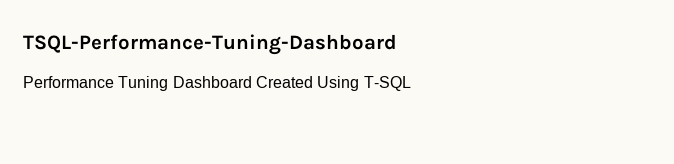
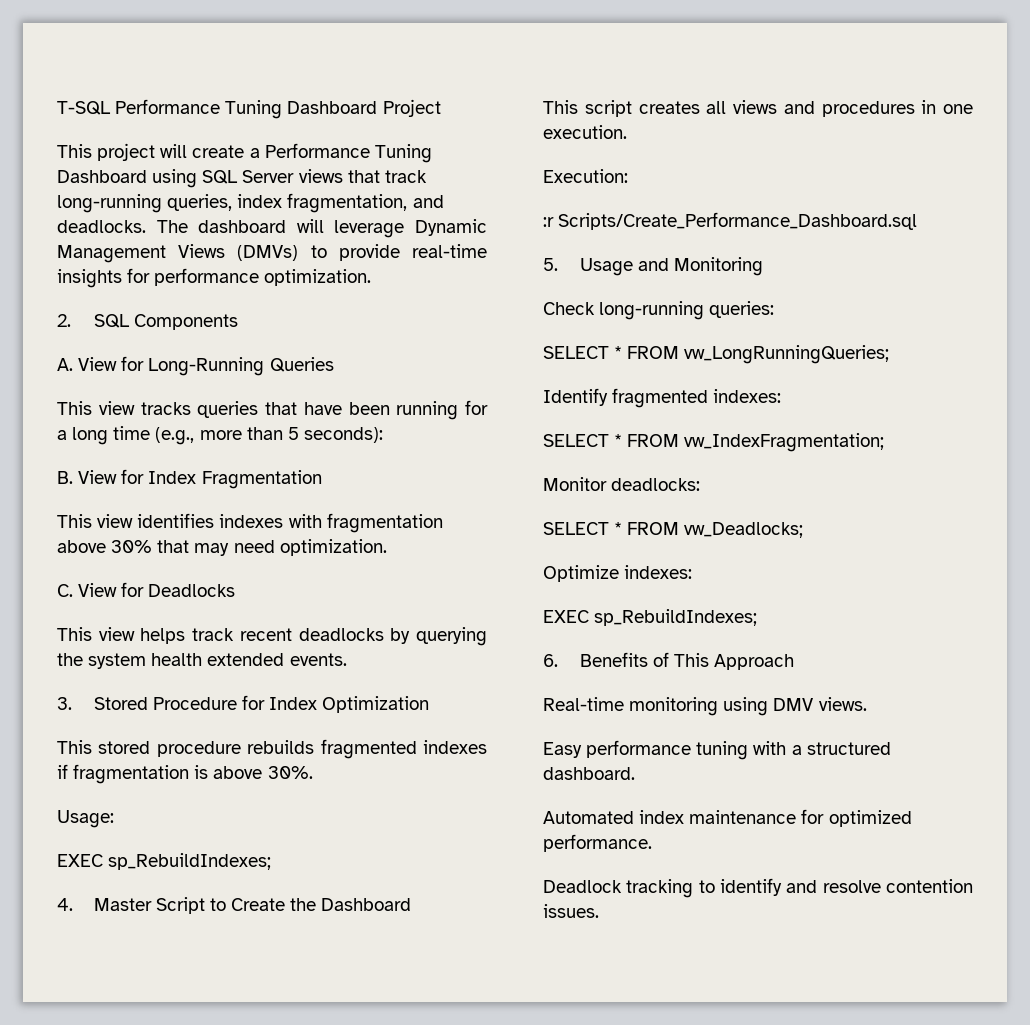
- TSQL-Performance-Tuning-Dashboard
- Performance Tuning Dashboard Created Using T-SQL
+ T-SQL Performance Tuning Dashboard Project
+ This project will create a Performance Tuning Dashboard using SQL Server views that track long-running queries, index fragmentation, and deadlocks. The dashboard will leverage Dynamic Management Views (DMVs) to provide real-time insights for performance optimization.
+ 2. SQL Components
+ A. View for Long-Running Queries
+ This view tracks queries that have been running for a long time (e.g., more than 5 seconds):
+ B. View for Index Fragmentation
+ This view identifies indexes with fragmentation above 30% that may need optimization.
+ C. View for Deadlocks
+ This view helps track recent deadlocks by querying the system health extended events.
+ 3. Stored Procedure for Index Optimization
+ This stored procedure rebuilds fragmented indexes if fragmentation is above 30%.
+ Usage:
+ EXEC sp_RebuildIndexes;
+ 4. Master Script to Create the Dashboard
+ This script creates all views and procedures in one execution.
+ Execution:
+ :r Scripts/Create_Performance_Dashboard.sql
+ 5. Usage and Monitoring
+ Check long-running queries:
+ SELECT * FROM vw_LongRunningQueries;
+ Identify fragmented indexes:
+ SELECT * FROM vw_IndexFragmentation;
+ Monitor deadlocks:
+ SELECT * FROM vw_Deadlocks;
+ Optimize indexes:
+ EXEC sp_RebuildIndexes;
+ 6. Benefits of This Approach
+ Real-time monitoring using DMV views.
+ Easy performance tuning with a structured dashboard.
+ Automated index maintenance for optimized performance.
+ Deadlock tracking to identify and resolve contention issues.

